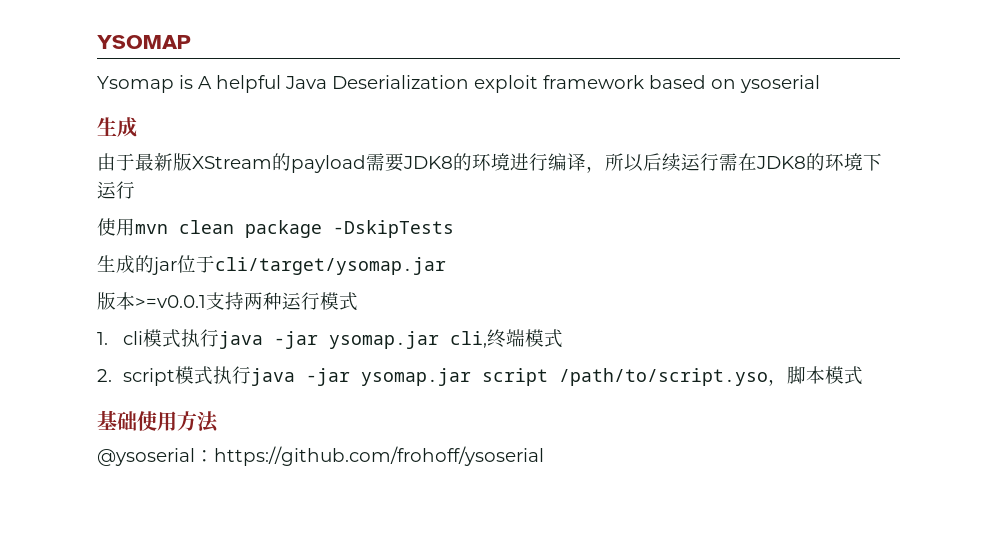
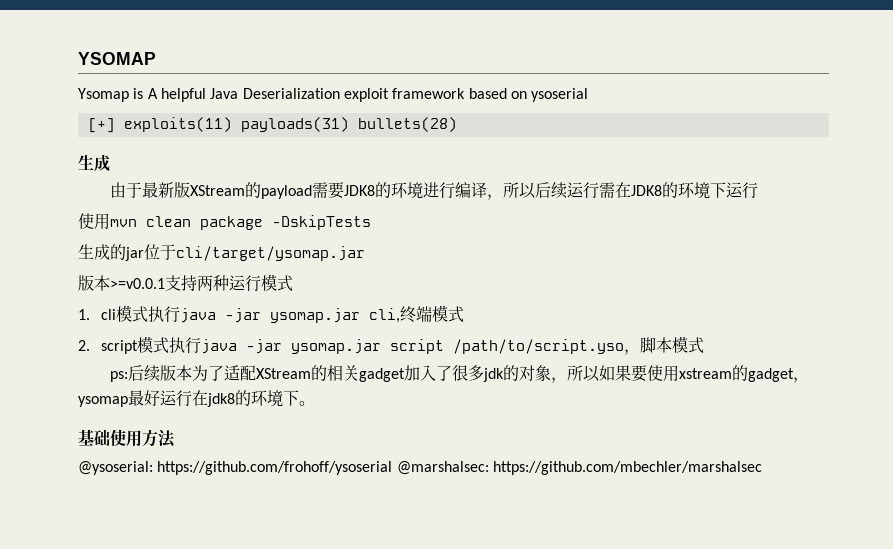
+ [+] exploits(11) payloads(31) bullets(28)
+ ps:后续版本为了适配XStream的相关gadget加入了很多jdk的对象，所以如果要使用xstream的gadget，ysomap最好运行在jdk8的环境下。
- @ysoserial：https://github.com/frohoff/ysoserial
+ @ysoserial: https://github.com/frohoff/ysoserial @marshalsec: https://github.com/mbechler/marshalsec

